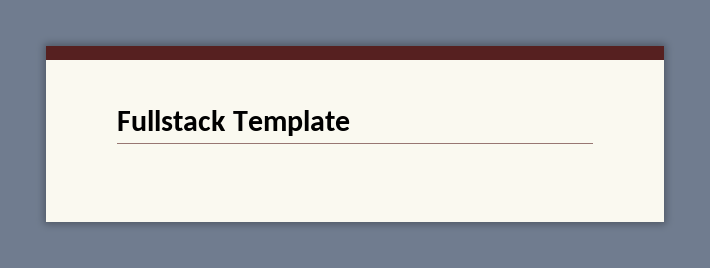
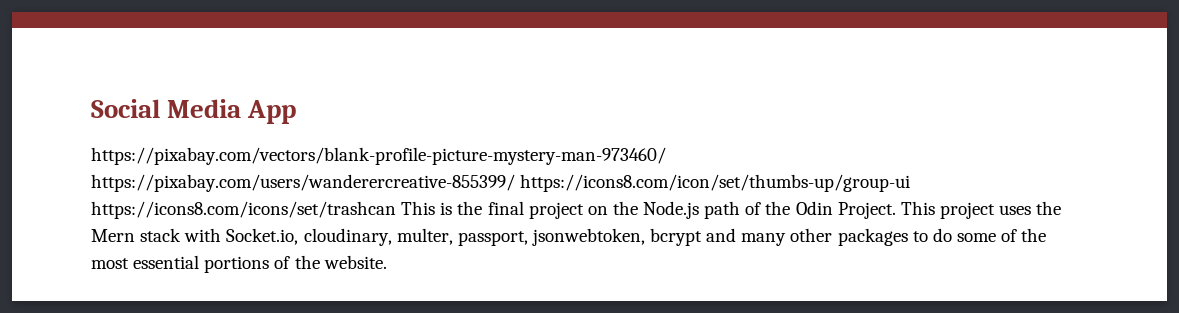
- Fullstack Template
+ Social Media App
+ https://pixabay.com/vectors/blank-profile-picture-mystery-man-973460/ https://pixabay.com/users/wanderercreative-855399/ https://icons8.com/icon/set/thumbs-up/group-ui https://icons8.com/icons/set/trashcan This is the final project on the Node.js path of the Odin Project. This project uses the Mern stack with Socket.io, cloudinary, multer, passport, jsonwebtoken, bcrypt and many other packages to do some of the most essential portions of the website.

